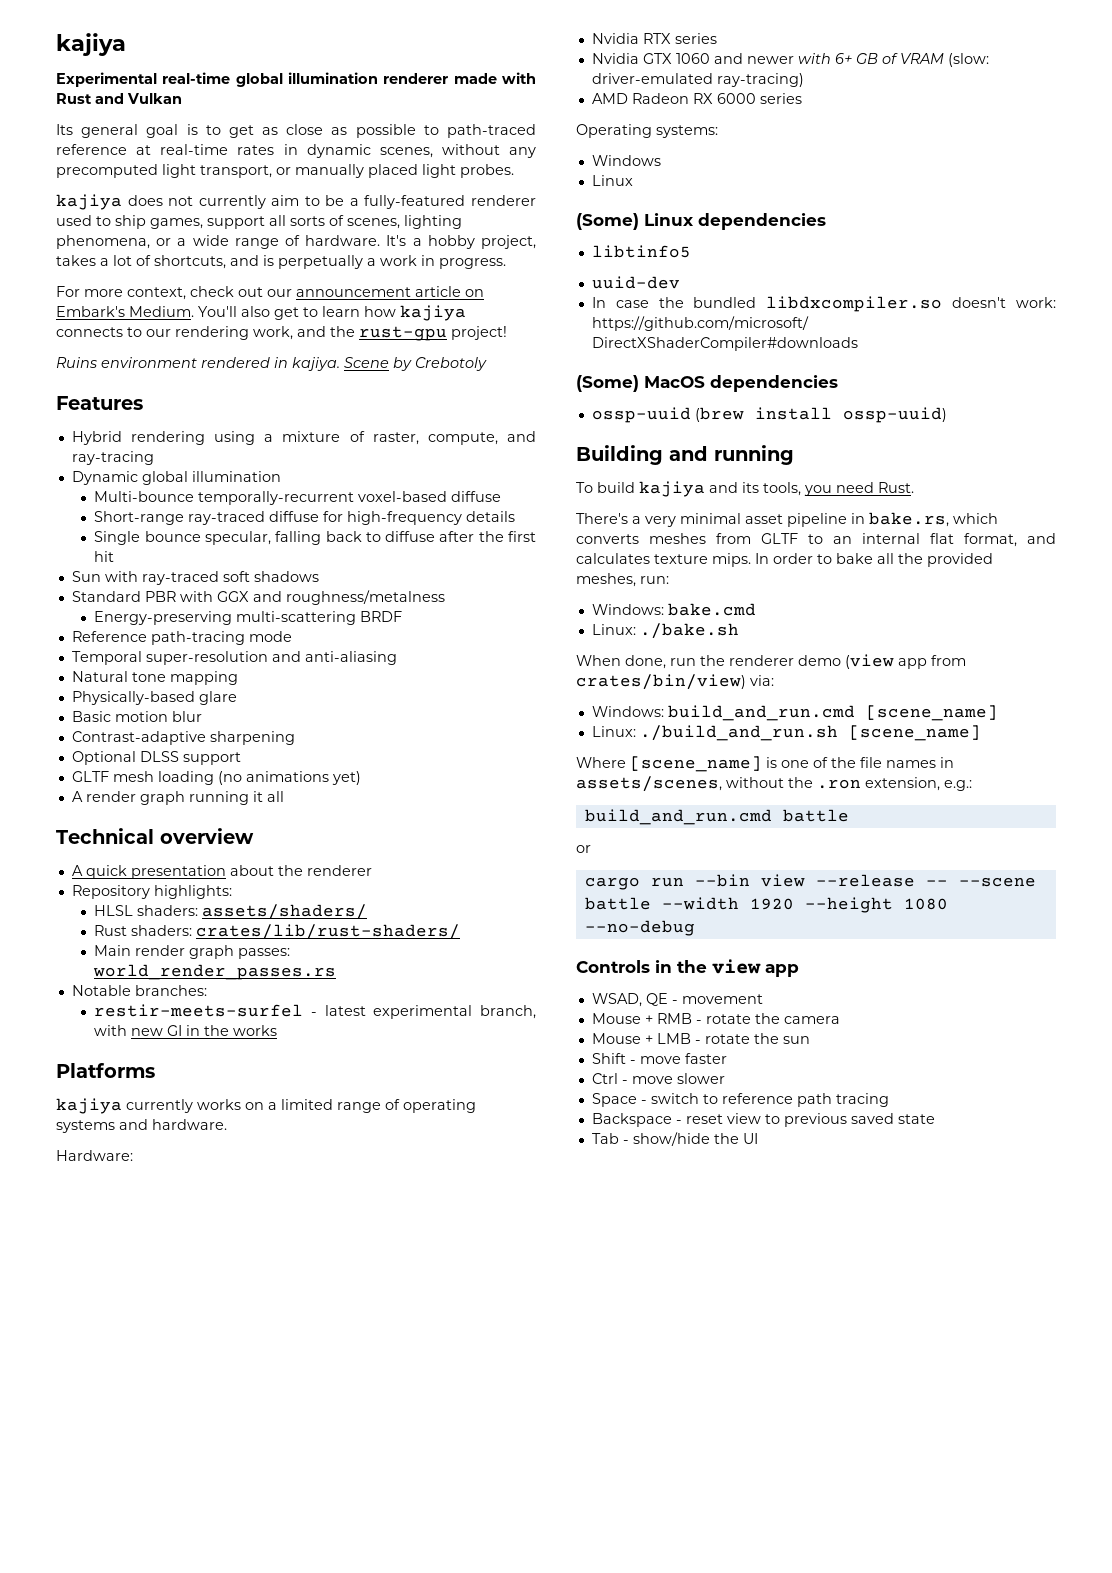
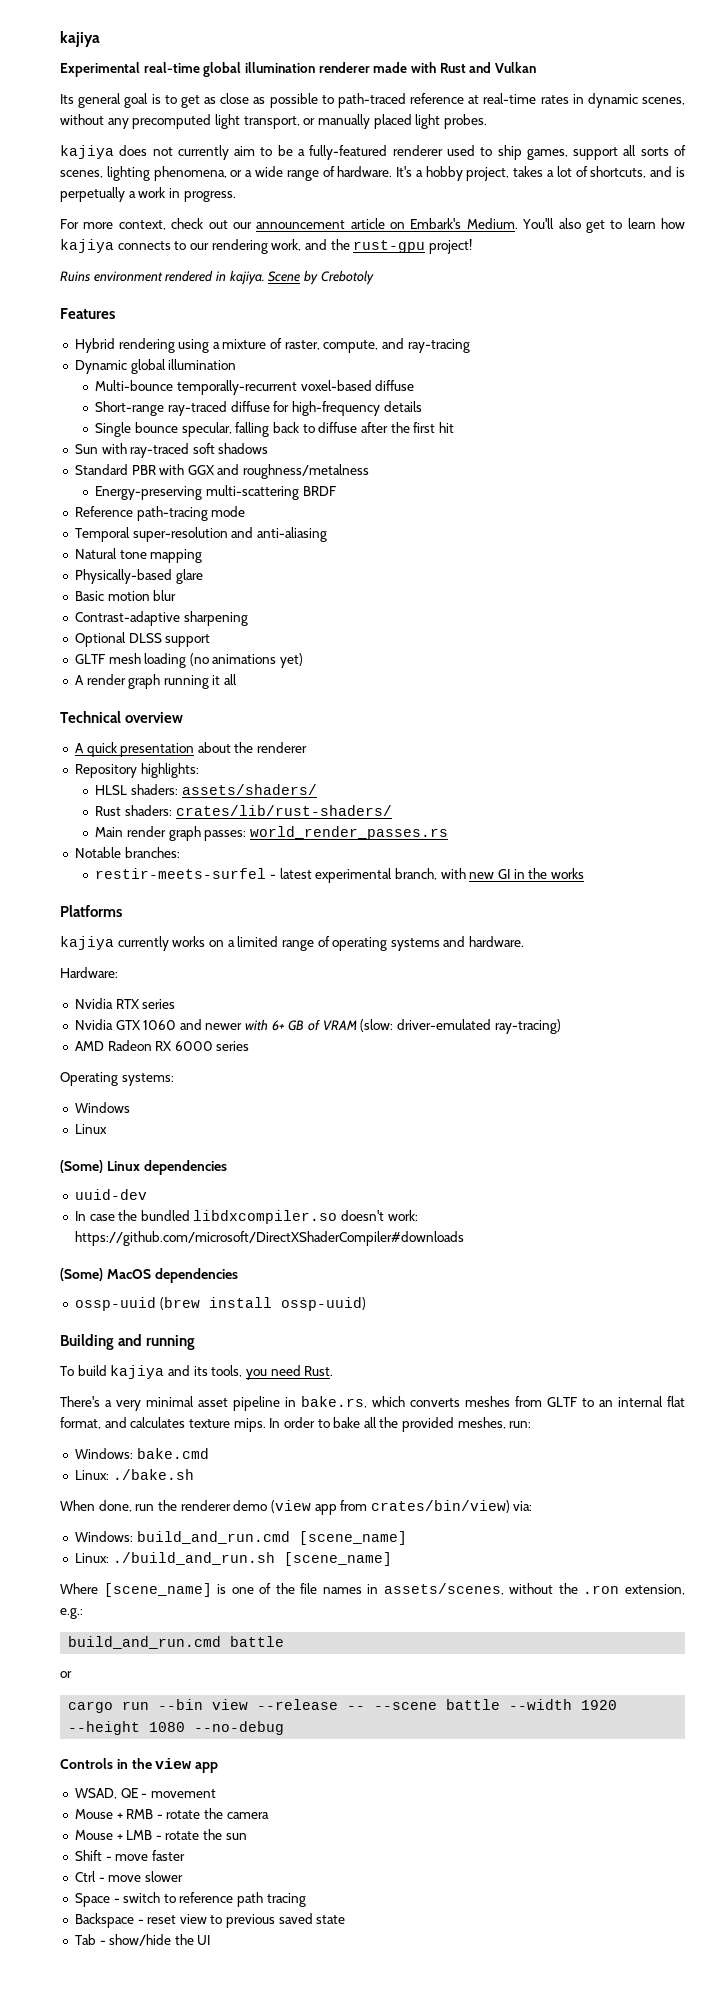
- libtinfo5

